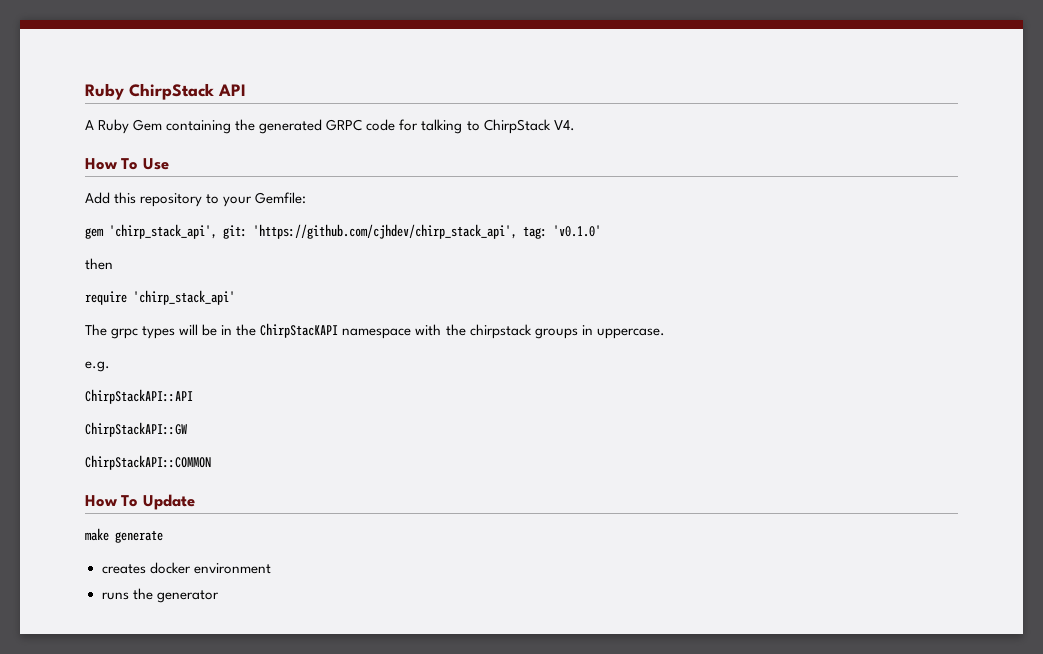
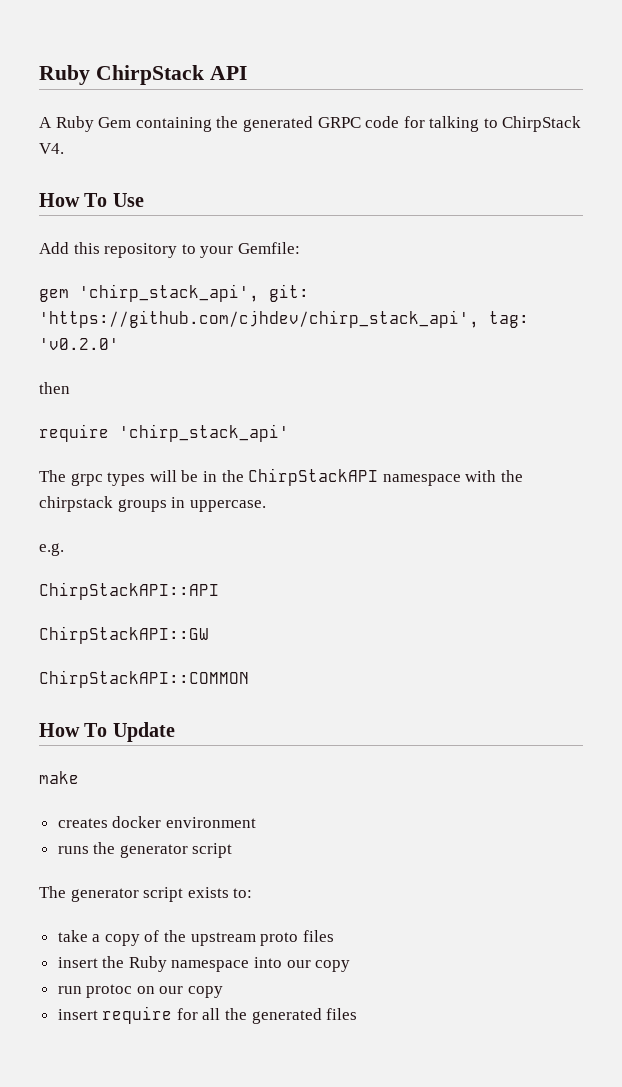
- gem 'chirp_stack_api', git: 'https://github.com/cjhdev/chirp_stack_api', tag: 'v0.1.0'
+ gem 'chirp_stack_api', git: 'https://github.com/cjhdev/chirp_stack_api', tag: 'v0.2.0'
- The grpc types will be in the ChirpStacKAPI namespace with the chirpstack groups in uppercase.
+ The grpc types will be in the ChirpStackAPI namespace with the chirpstack groups in uppercase.
- make generate
+ make
- runs the generator
+ runs the generator script
+ The generator script exists to:
+ take a copy of the upstream proto files
+ insert the Ruby namespace into our copy
+ run protoc on our copy
+ insert require for all the generated files

